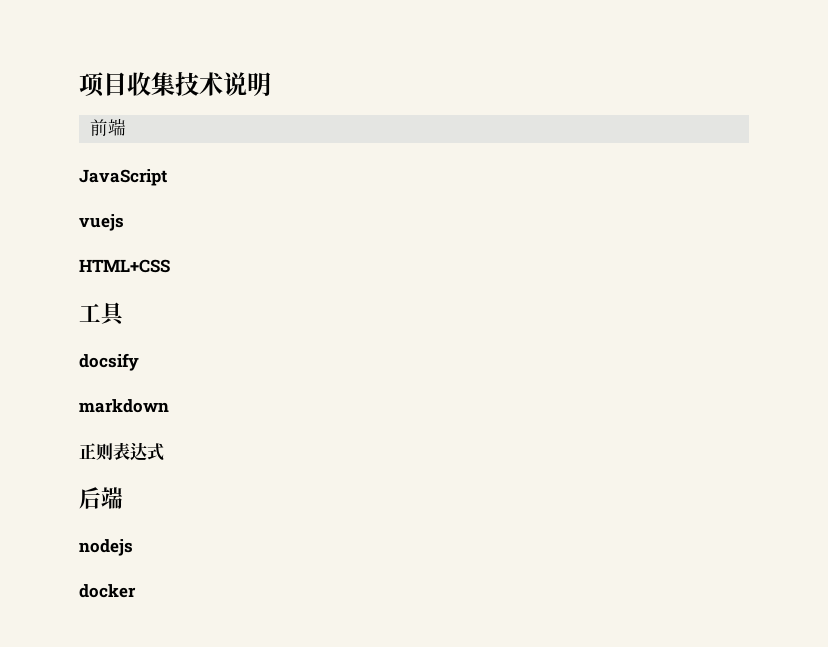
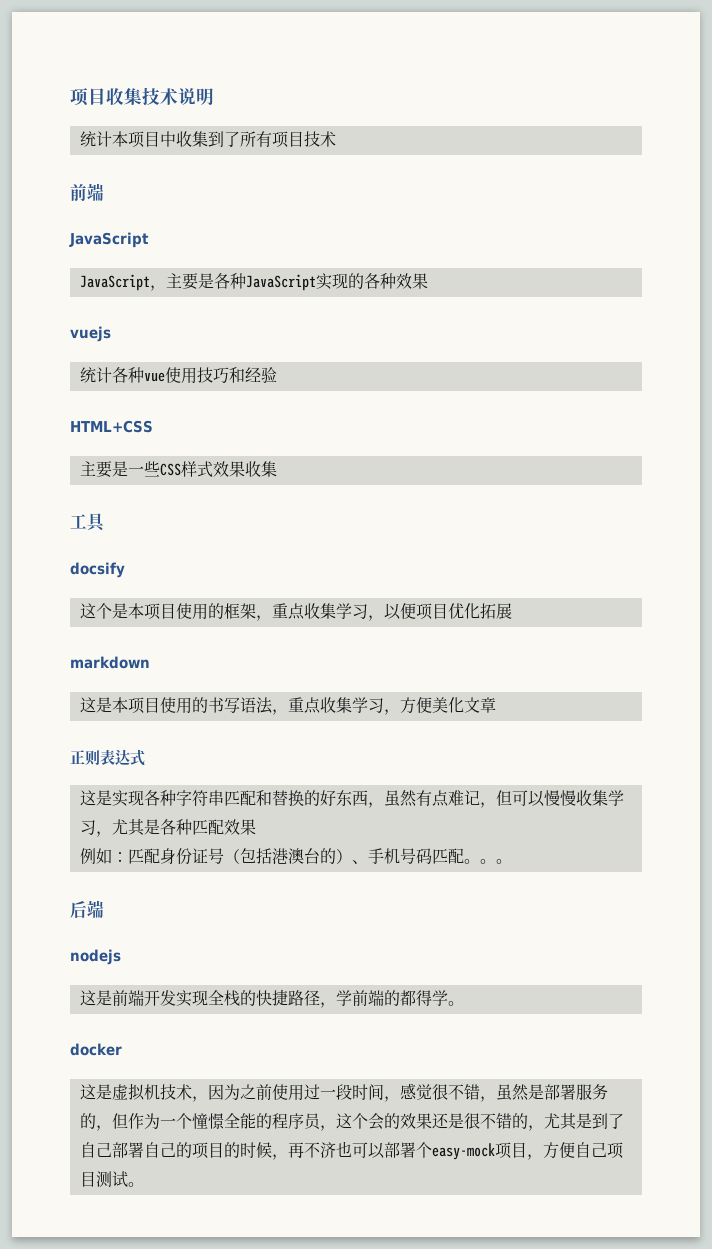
+ 统计本项目中收集到了所有项目技术
  前端
  JavaScript
+ JavaScript，主要是各种JavaScript实现的各种效果
  vuejs
+ 统计各种vue使用技巧和经验
  HTML+CSS
+ 主要是一些CSS样式效果收集
  工具
  docsify
+ 这个是本项目使用的框架，重点收集学习，以便项目优化拓展
  markdown
+ 这是本项目使用的书写语法，重点收集学习，方便美化文章
  正则表达式
+ 这是实现各种字符串匹配和替换的好东西，虽然有点难记，但可以慢慢收集学习，尤其是各种匹配效果
+ 例如：匹配身份证号（包括港澳台的）、手机号码匹配。。。
  后端
  nodejs
+ 这是前端开发实现全栈的快捷路径，学前端的都得学。
  docker
+ 这是虚拟机技术，因为之前使用过一段时间，感觉很不错，虽然是部署服务的，但作为一个憧憬全能的程序员，这个会的效果还是很不错的，尤其是到了自己部署自己的项目的时候，再不济也可以部署个easy-mock项目，方便自己项目测试。

